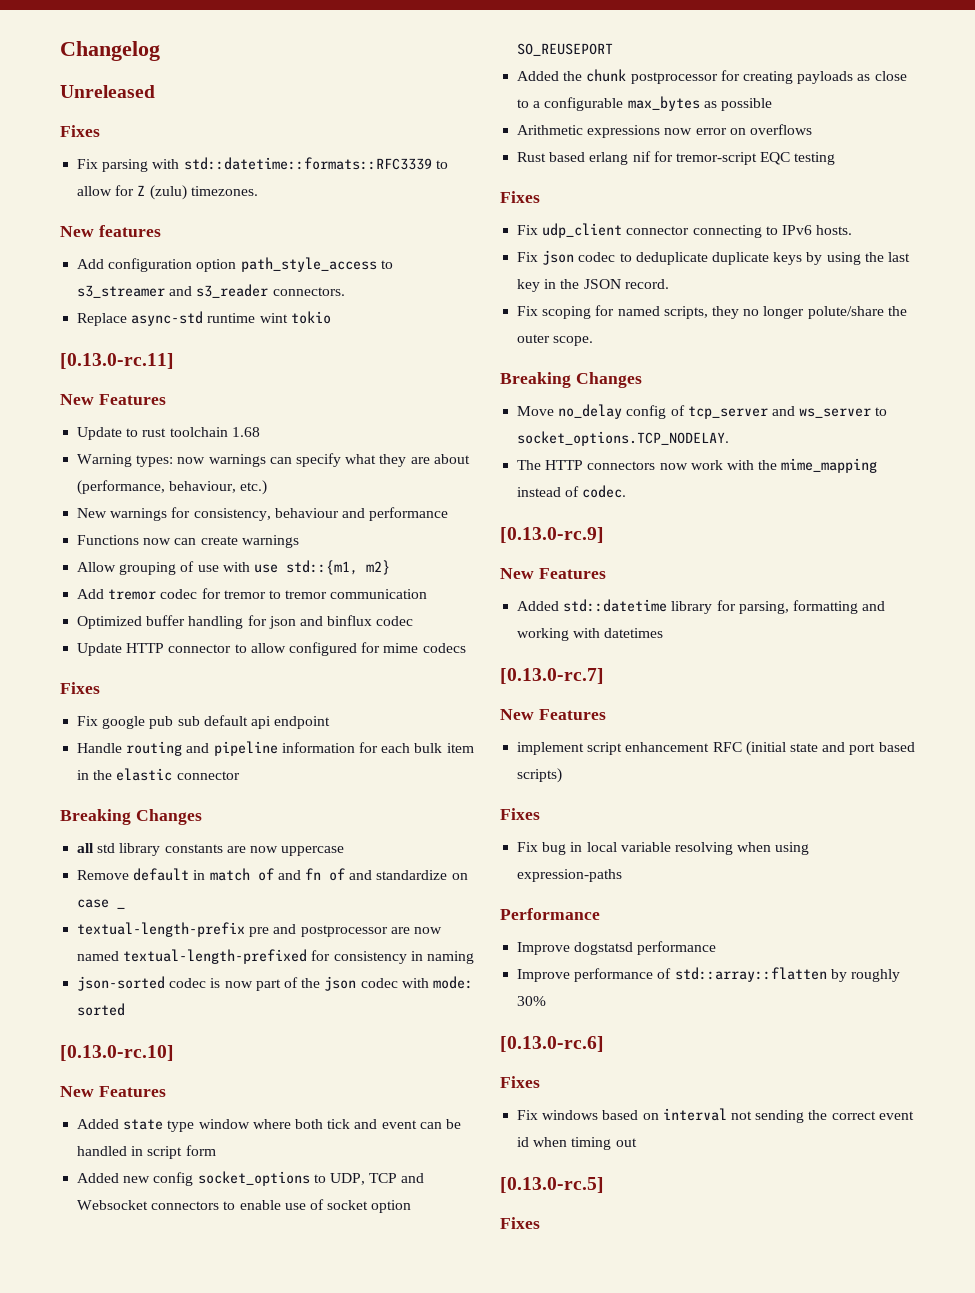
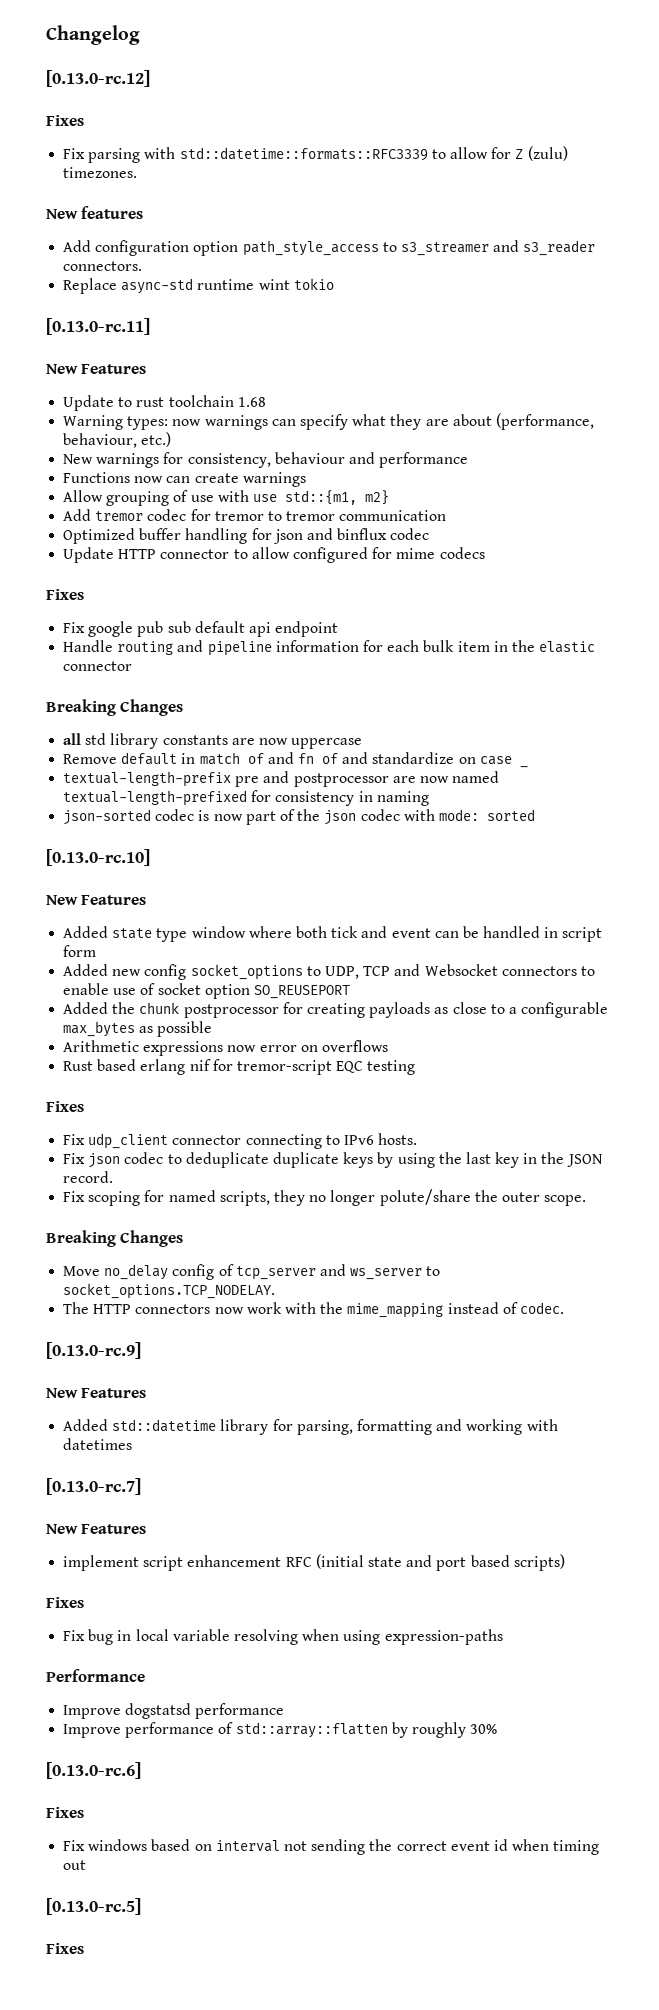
- Unreleased
+ [0.13.0-rc.12]

